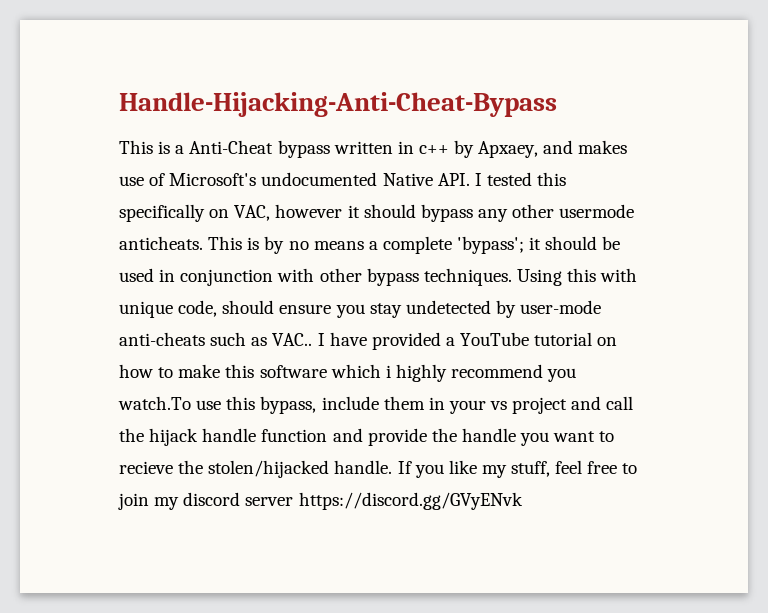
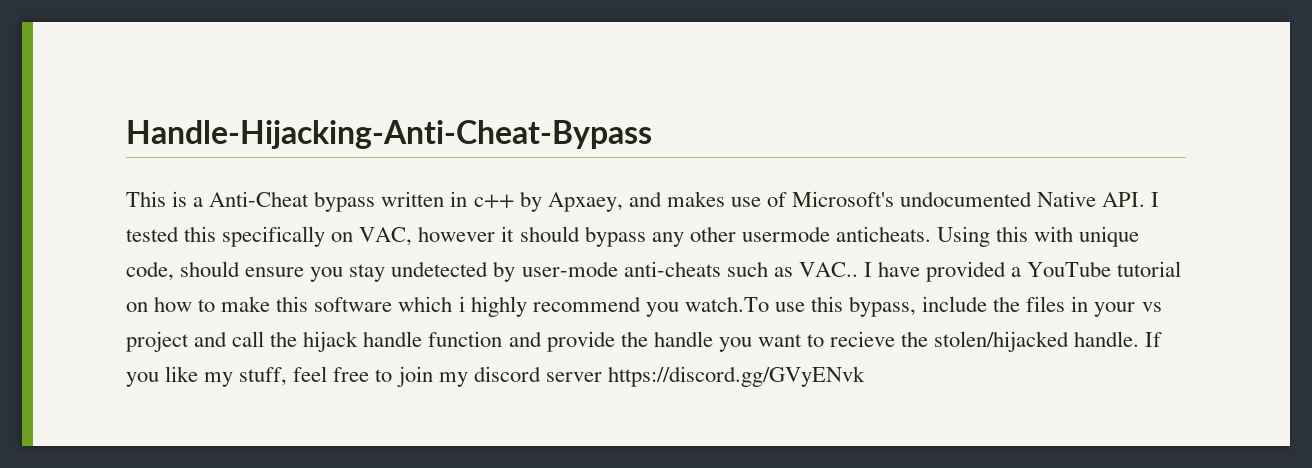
- This is by no means a complete 'bypass'; it should be used in conjunction with other bypass techniques.
- I have provided a YouTube tutorial on how to make this software which i highly recommend you watch.To use this bypass, include them in your vs project and call the hijack handle function and provide the handle you want to recieve the stolen/hijacked handle.
+ I have provided a YouTube tutorial on how to make this software which i highly recommend you watch.To use this bypass, include the files in your vs project and call the hijack handle function and provide the handle you want to recieve the stolen/hijacked handle.

